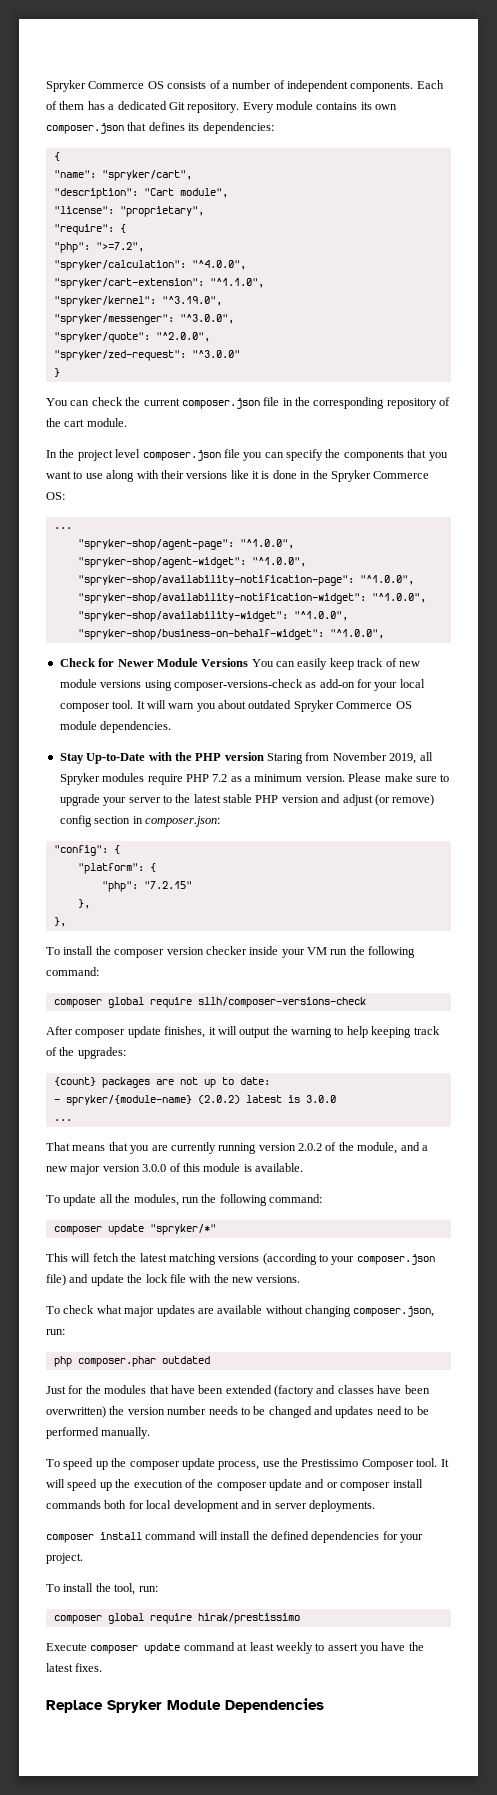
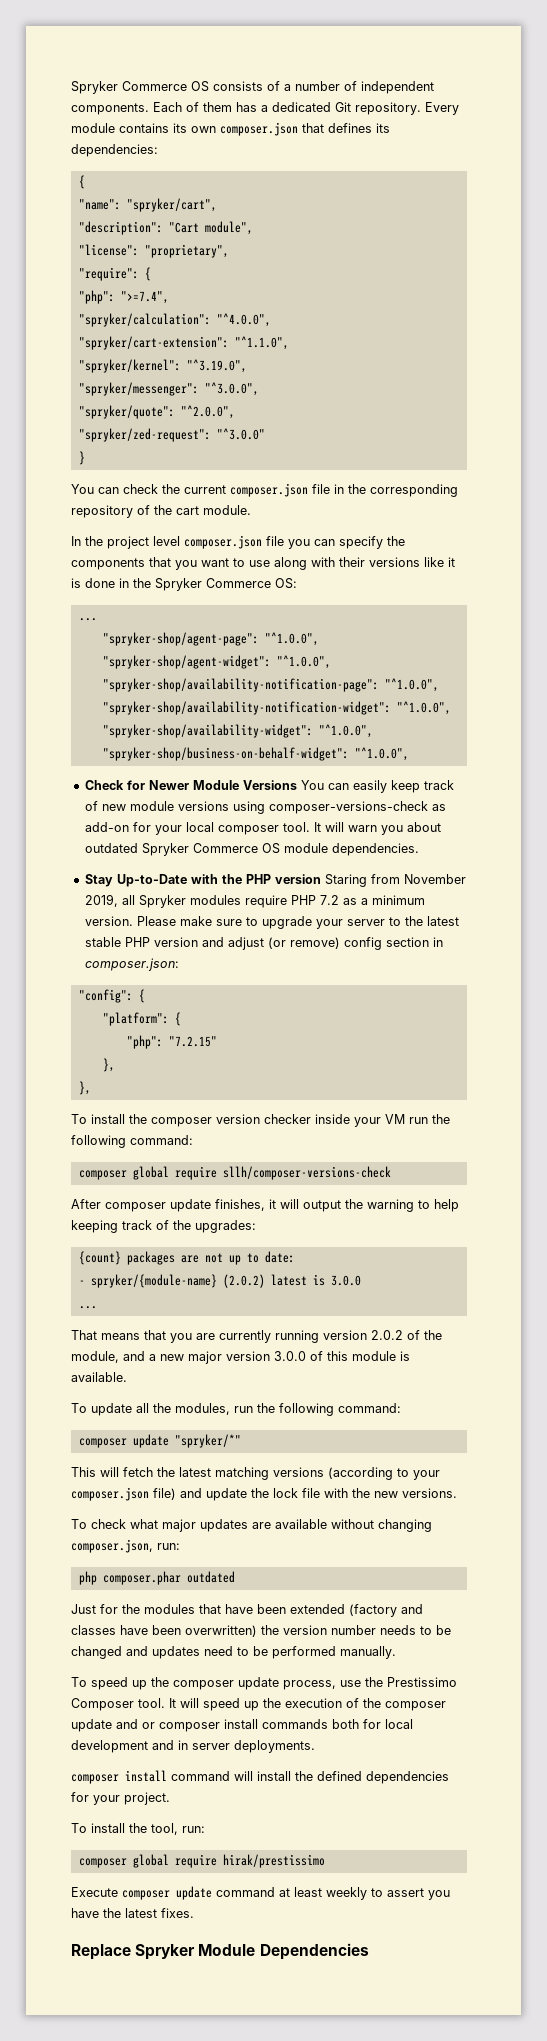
- "php": ">=7.2",
+ "php": ">=7.4",

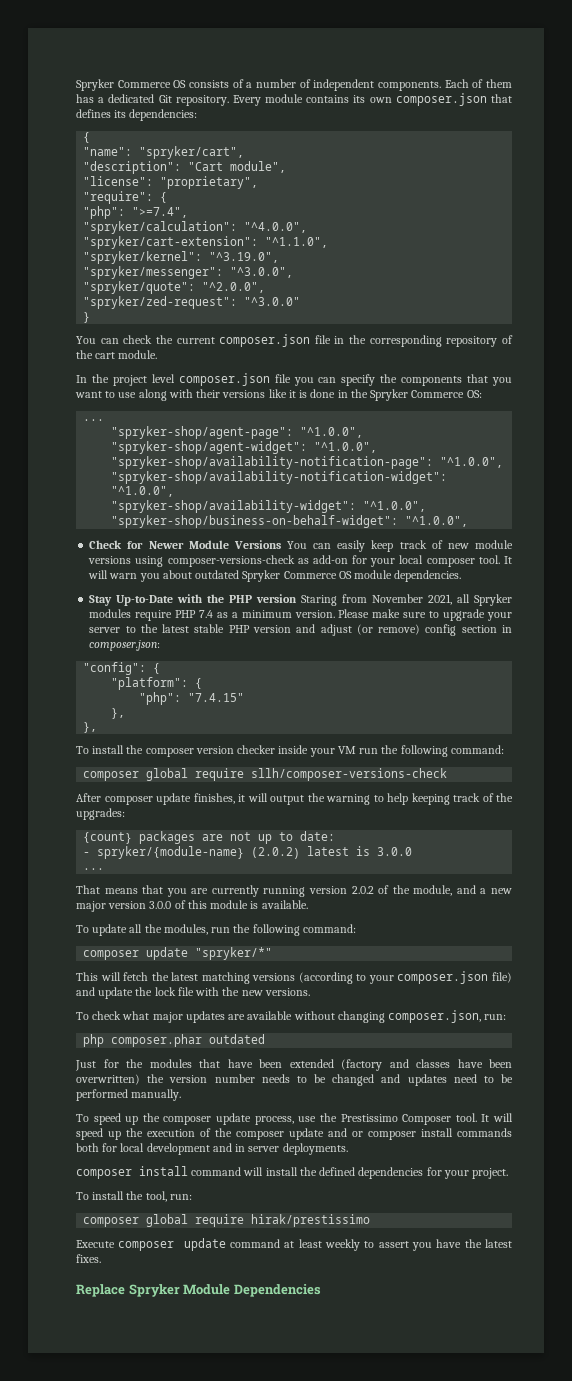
- Stay Up-to-Date with the PHP version Staring from November 2019, all Spryker modules require PHP 7.2 as a minimum version.
+ Stay Up-to-Date with the PHP version Staring from November 2021, all Spryker modules require PHP 7.4 as a minimum version.
- "php": "7.2.15"
+ "php": "7.4.15"

